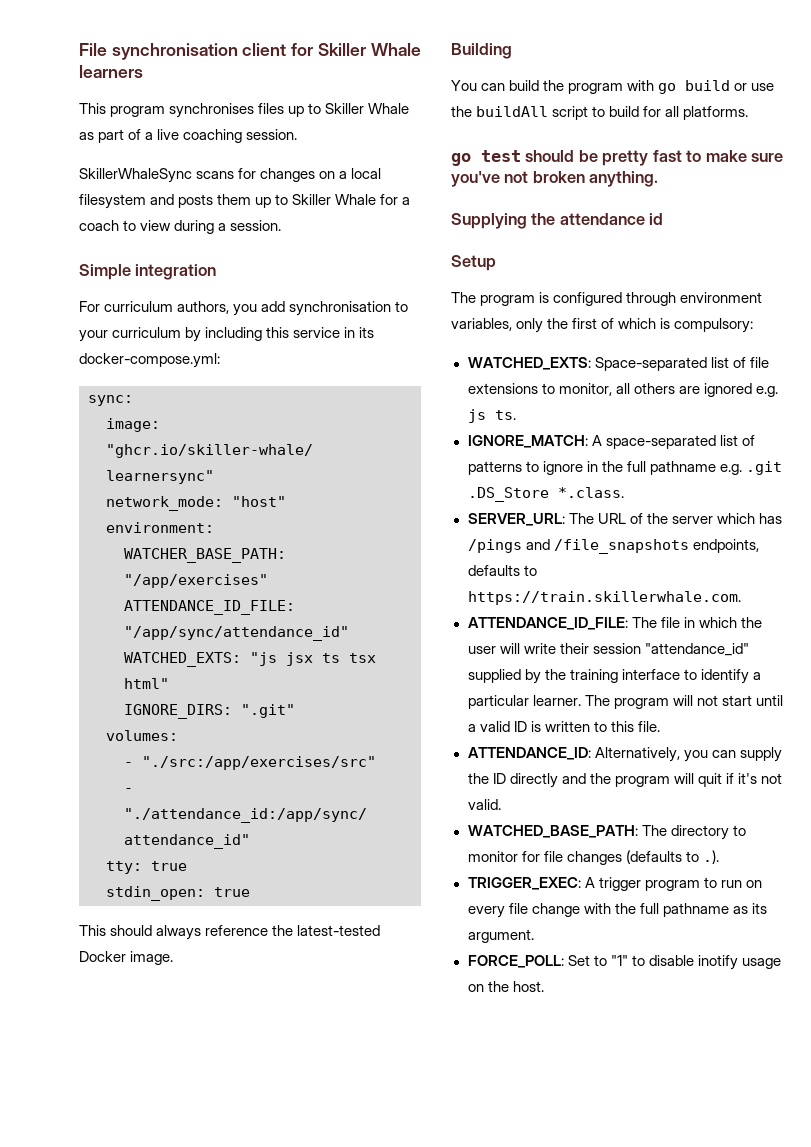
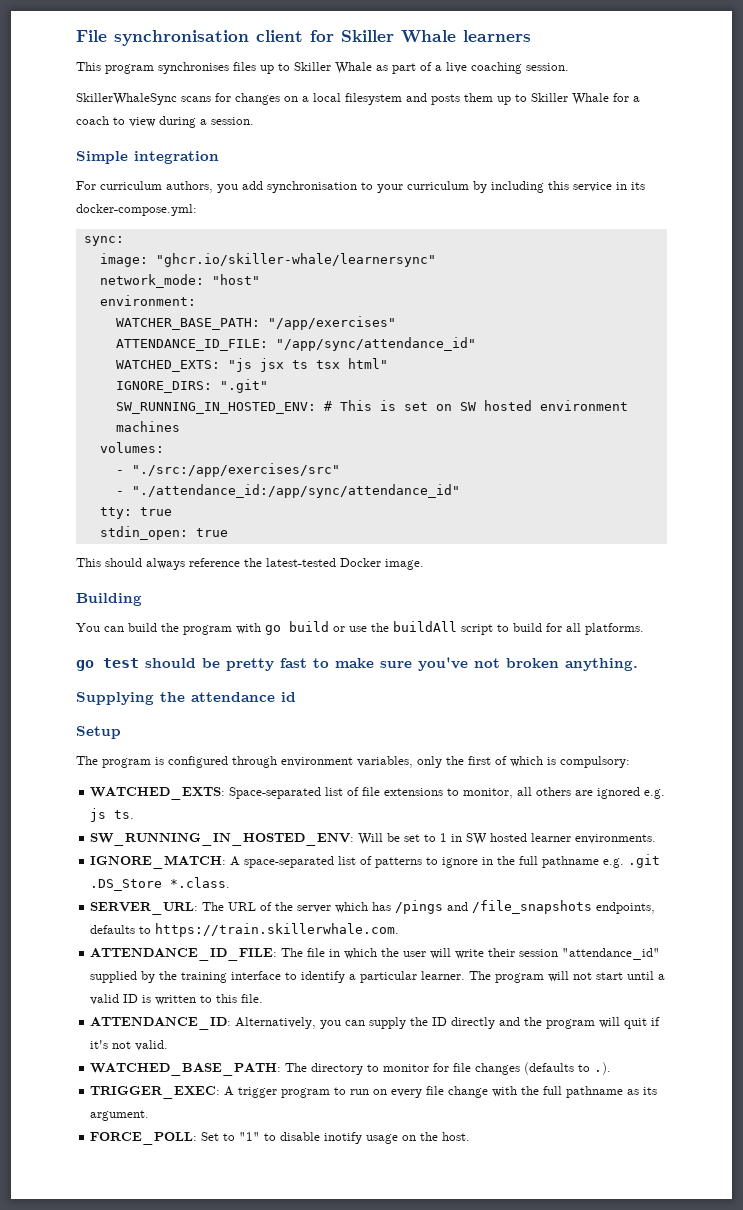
+ SW_RUNNING_IN_HOSTED_ENV: # This is set on SW hosted environment machines
+ SW_RUNNING_IN_HOSTED_ENV: Will be set to 1 in SW hosted learner environments.

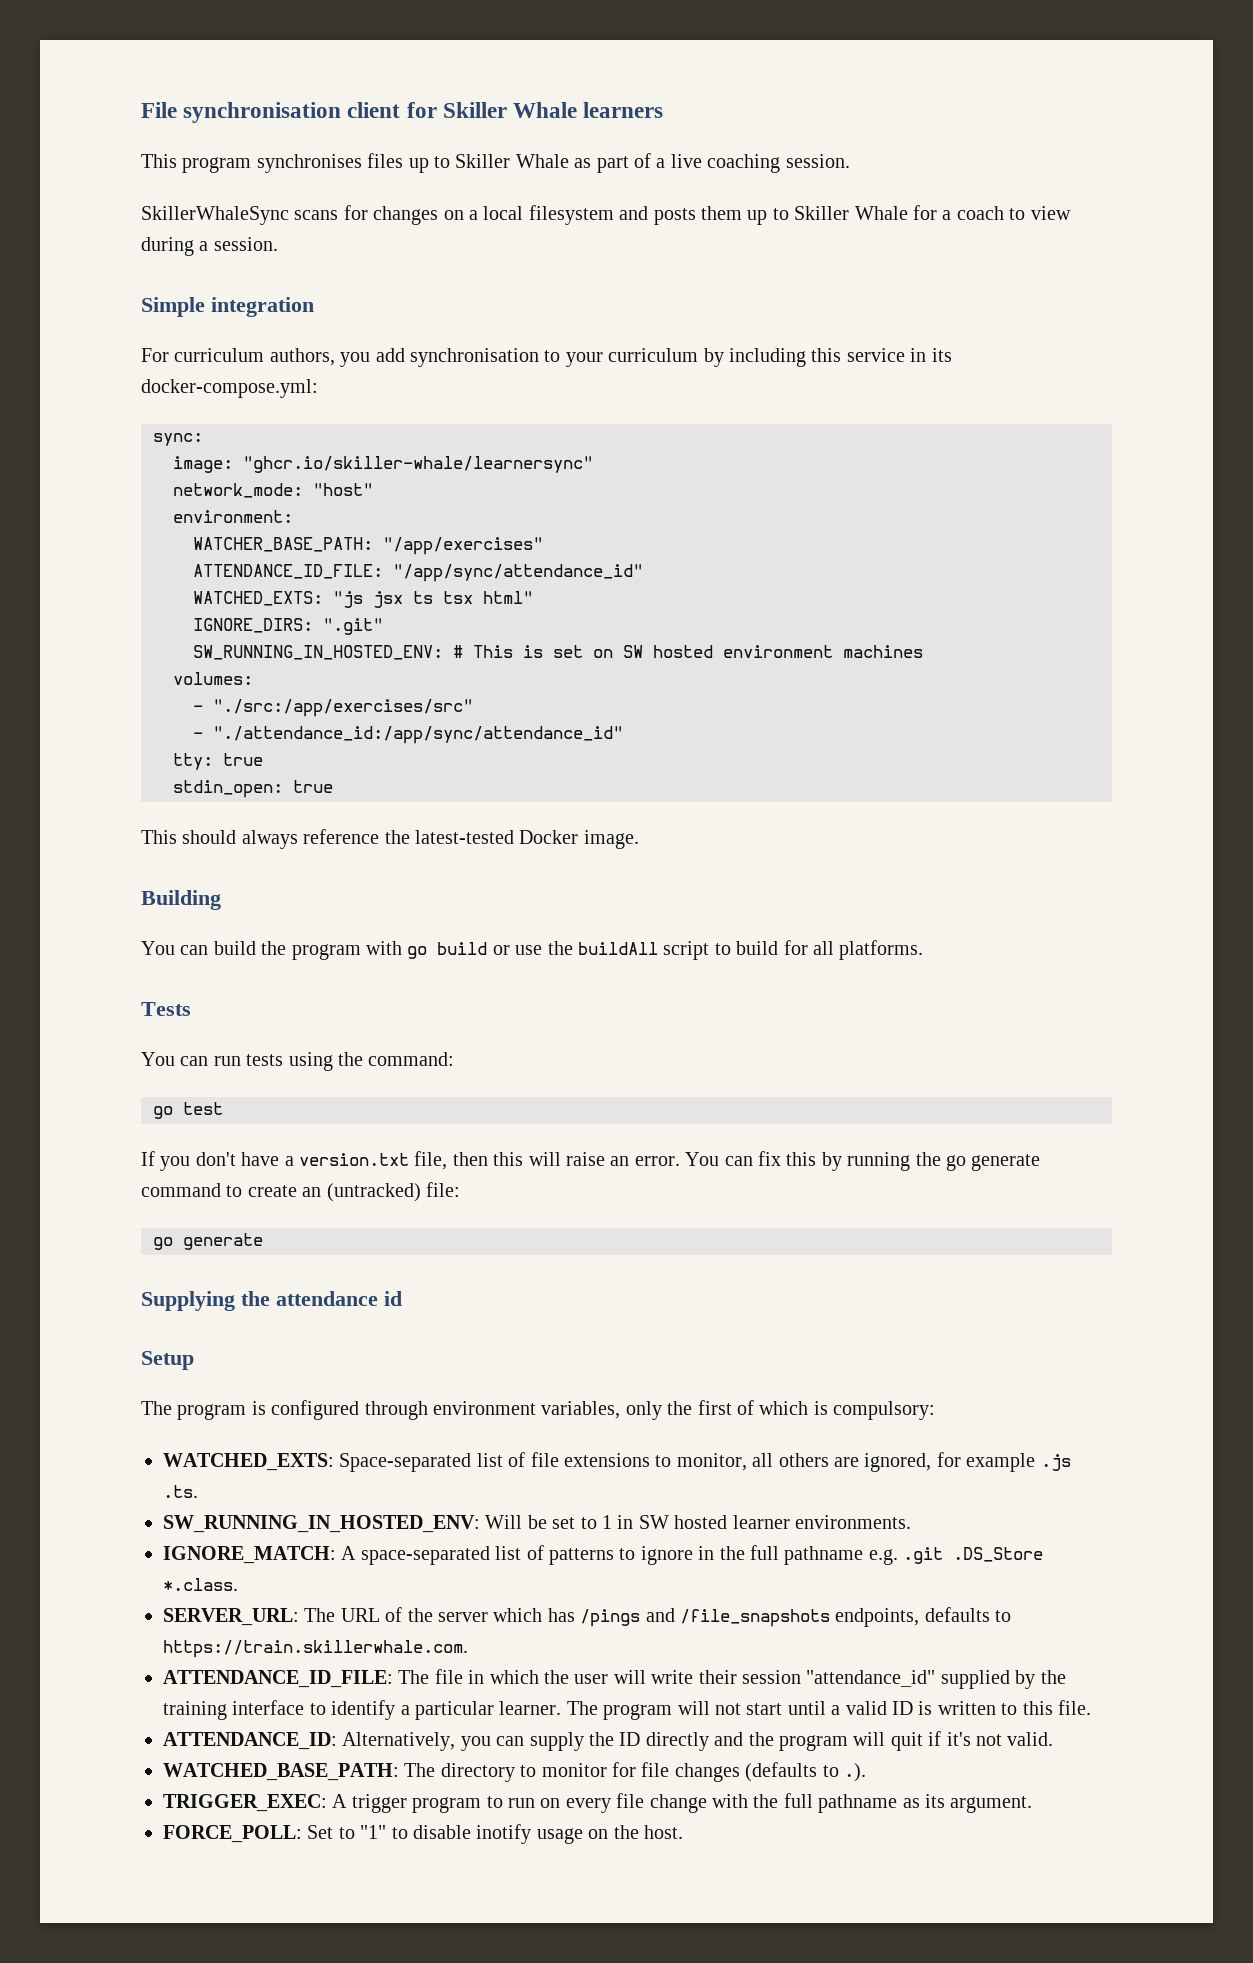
- go test should be pretty fast to make sure you've not broken anything.
+ Tests
+ You can run tests using the command:
+ go test
+ If you don't have a version.txt file, then this will raise an error. You can fix this by running the go generate command to create an (untracked) file:
+ go generate
- WATCHED_EXTS: Space-separated list of file extensions to monitor, all others are ignored e.g. js ts.
+ WATCHED_EXTS: Space-separated list of file extensions to monitor, all others are ignored, for example .js .ts.

